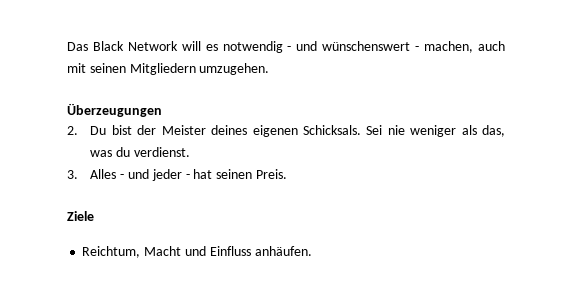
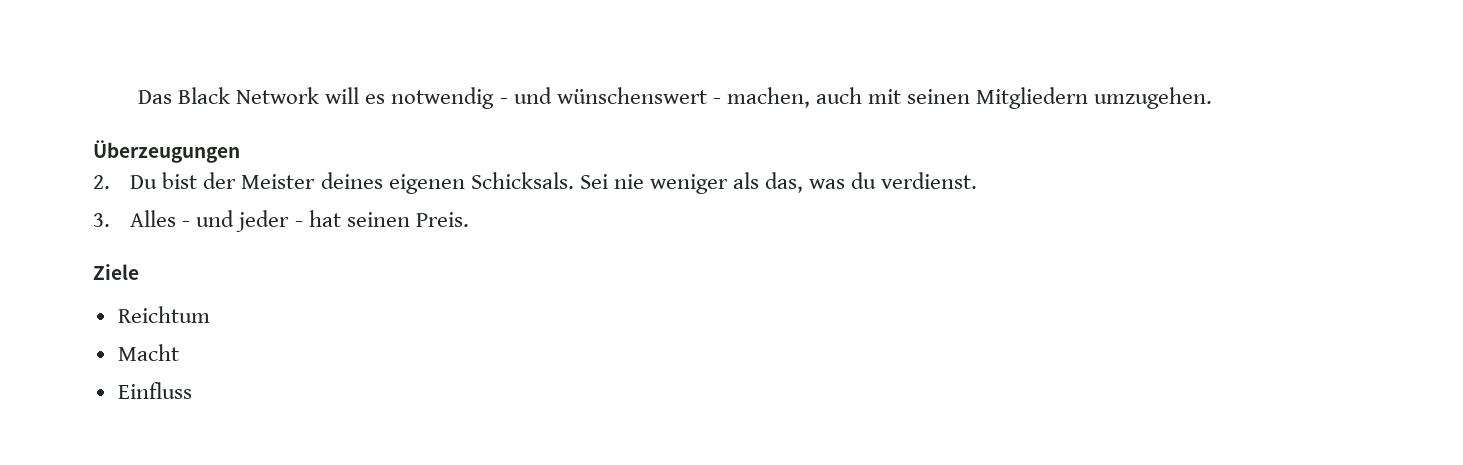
- Reichtum, Macht und Einfluss anhäufen.
+ Reichtum
+ Macht
+ Einfluss

